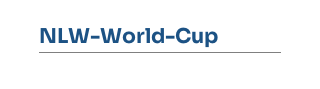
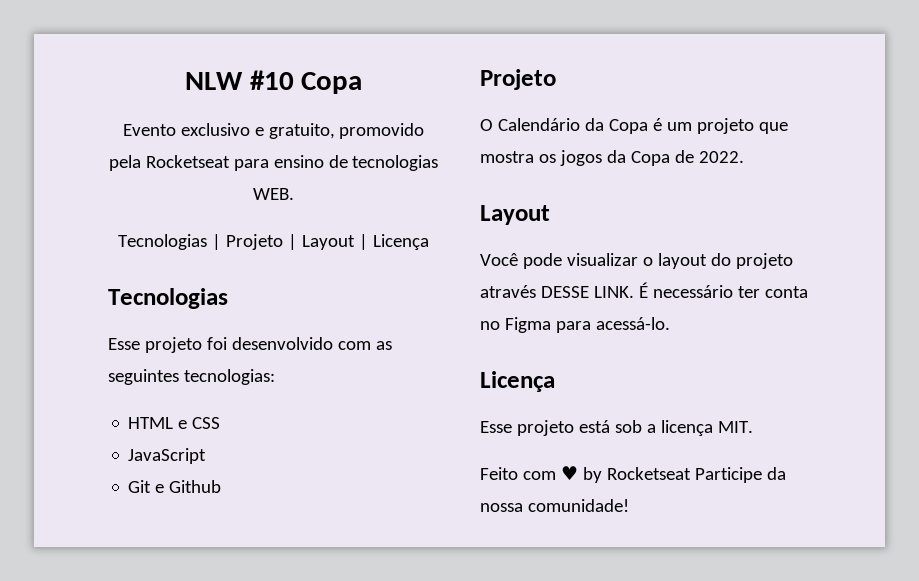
- NLW-World-Cup
+ NLW #10 Copa
+ Evento exclusivo e gratuito, promovido pela Rocketseat para ensino de tecnologias WEB.
+ Tecnologias | Projeto | Layout | Licença
+ Tecnologias
+ Esse projeto foi desenvolvido com as seguintes tecnologias:
+ HTML e CSS
+ JavaScript
+ Git e Github
+ Projeto
+ O Calendário da Copa é um projeto que mostra os jogos da Copa de 2022.
+ Layout
+ Você pode visualizar o layout do projeto através DESSE LINK. É necessário ter conta no Figma para acessá-lo.
+ Licença
+ Esse projeto está sob a licença MIT.
+ Feito com ♥ by Rocketseat Participe da nossa comunidade!

